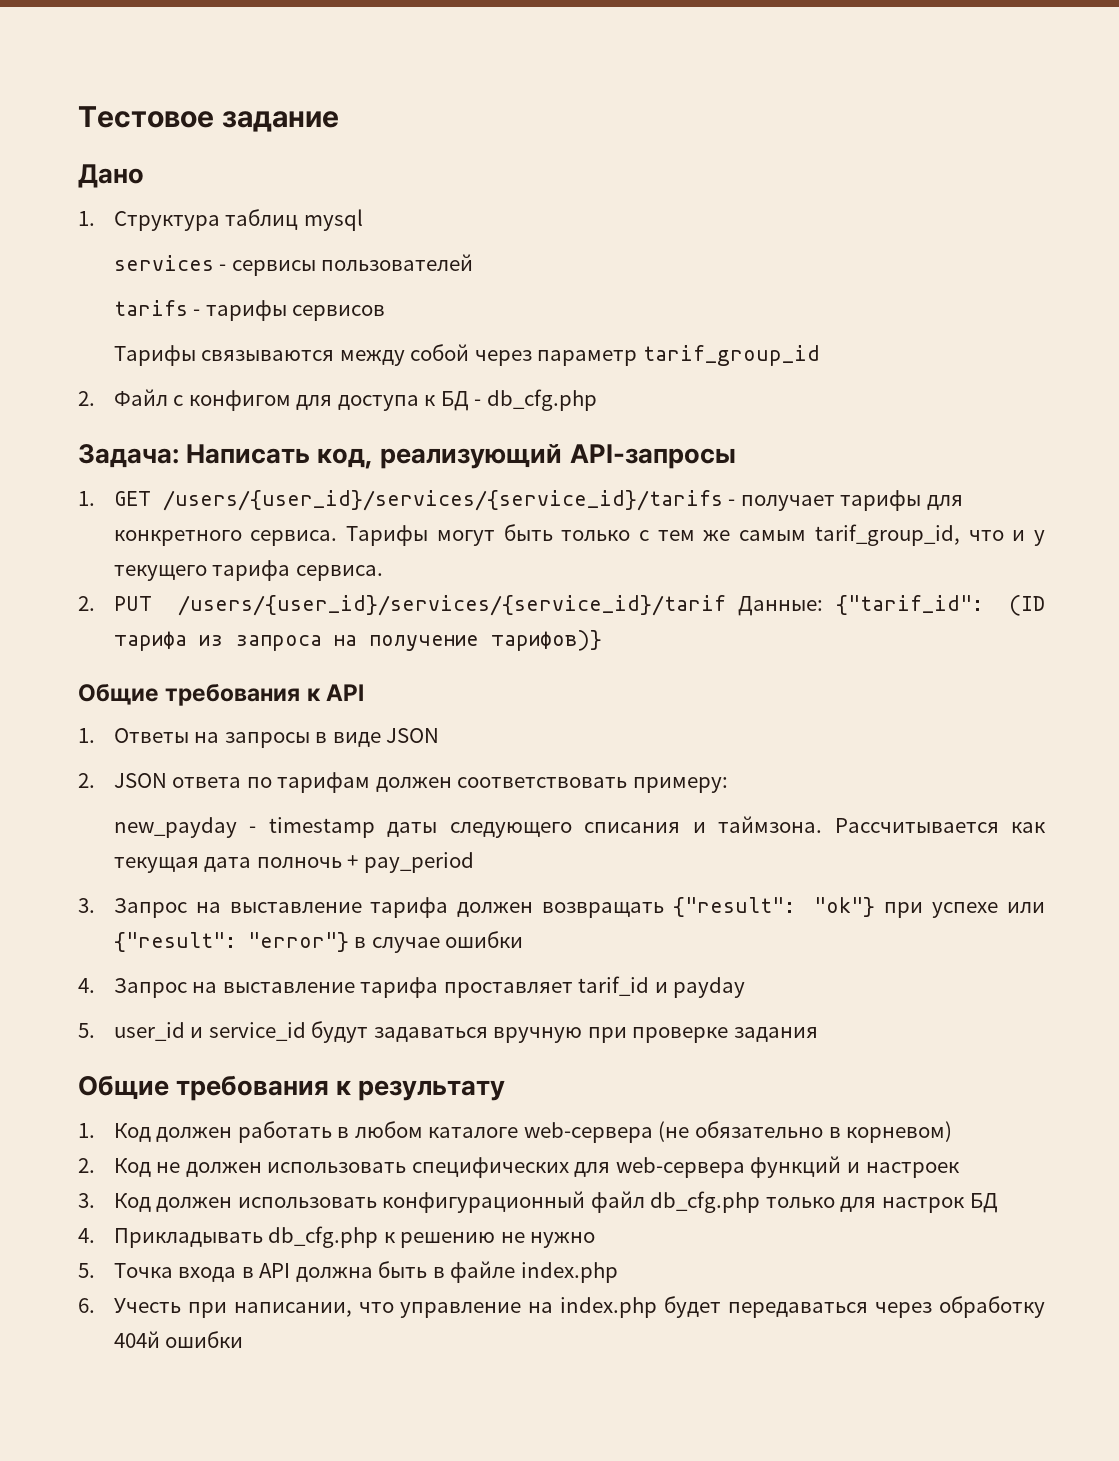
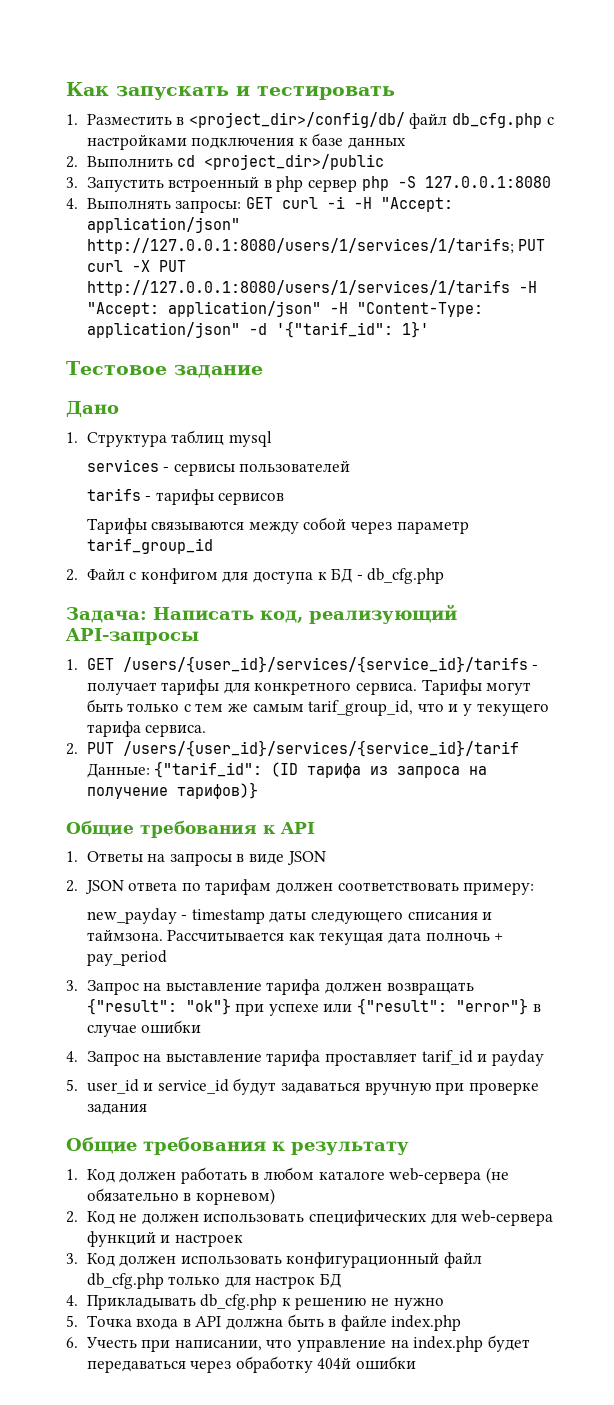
+ Как запускать и тестировать
+ 1. Разместить в <project_dir>/config/db/ файл db_cfg.php с настройками подключения к базе данных
+ 2. Выполнить cd <project_dir>/public
+ 3. Запустить встроенный в php сервер php -S 127.0.0.1:8080
+ 4. Выполнять запросы: GET curl -i -H "Accept: application/json" http://127.0.0.1:8080/users/1/services/1/tarifs; PUT curl -X PUT http://127.0.0.1:8080/users/1/services/1/tarifs -H "Accept: application/json" -H "Content-Type: application/json" -d '{"tarif_id": 1}'

